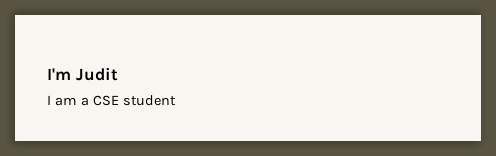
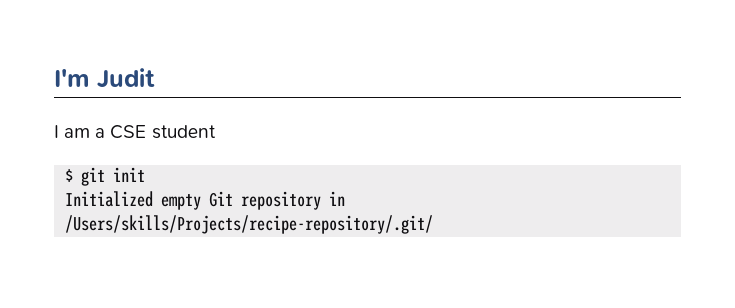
+ $ git init
+ Initialized empty Git repository in /Users/skills/Projects/recipe-repository/.git/

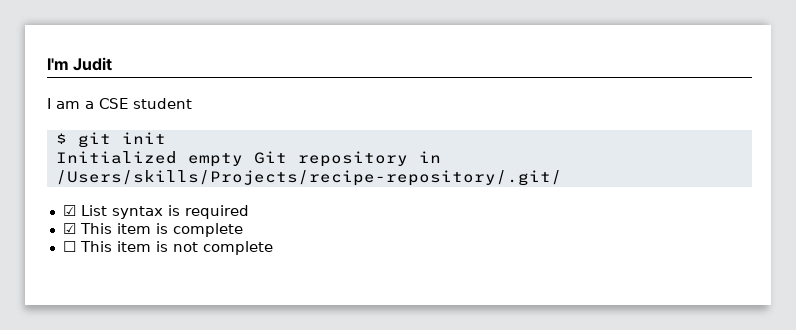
+ ☑ List syntax is required
+ ☑ This item is complete
+ ☐ This item is not complete

